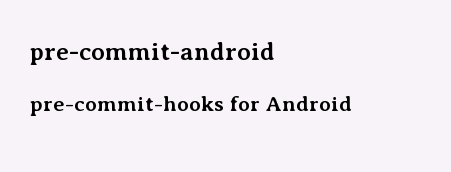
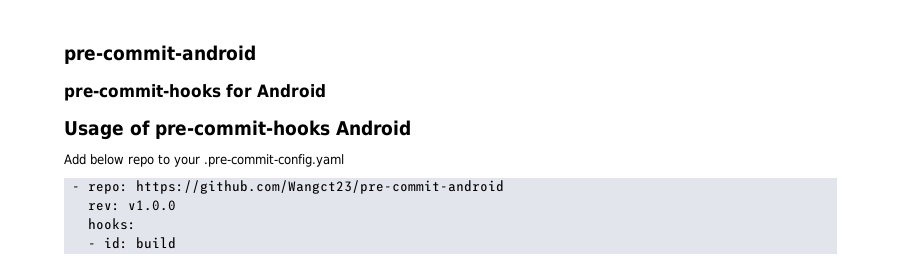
+ Usage of pre-commit-hooks Android
+ Add below repo to your .pre-commit-config.yaml
+ - repo: https://github.com/Wangct23/pre-commit-android
+ rev: v1.0.0
+ hooks:
+ - id: build

